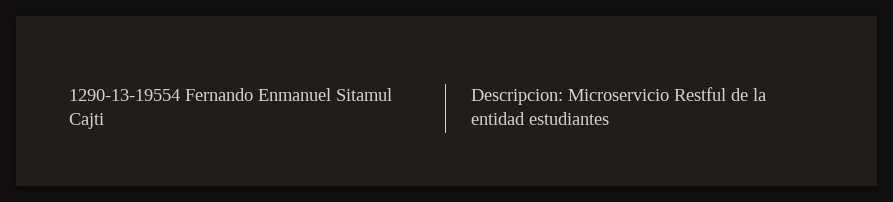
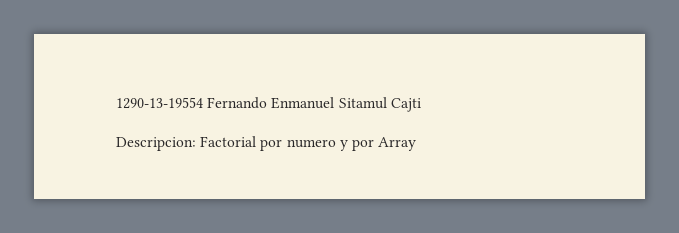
- Descripcion: Microservicio Restful de la entidad estudiantes
+ Descripcion: Factorial por numero y por Array

